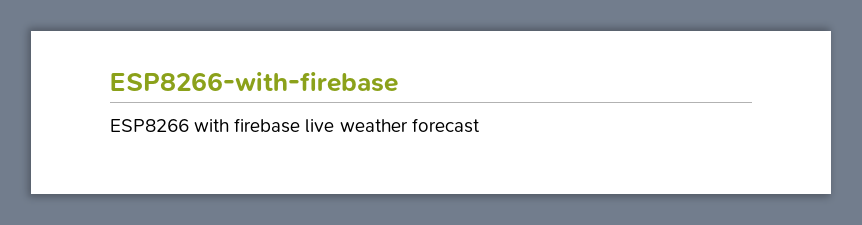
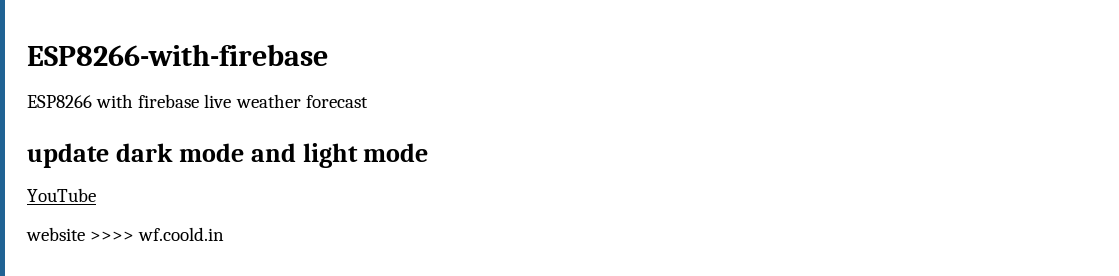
+ update dark mode and light mode
+ YouTube
+ website >>>> wf.coold.in

